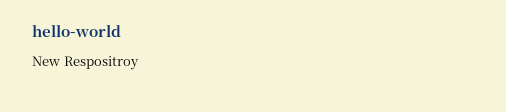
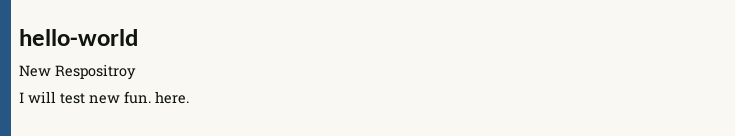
+ I will test new fun. here.

